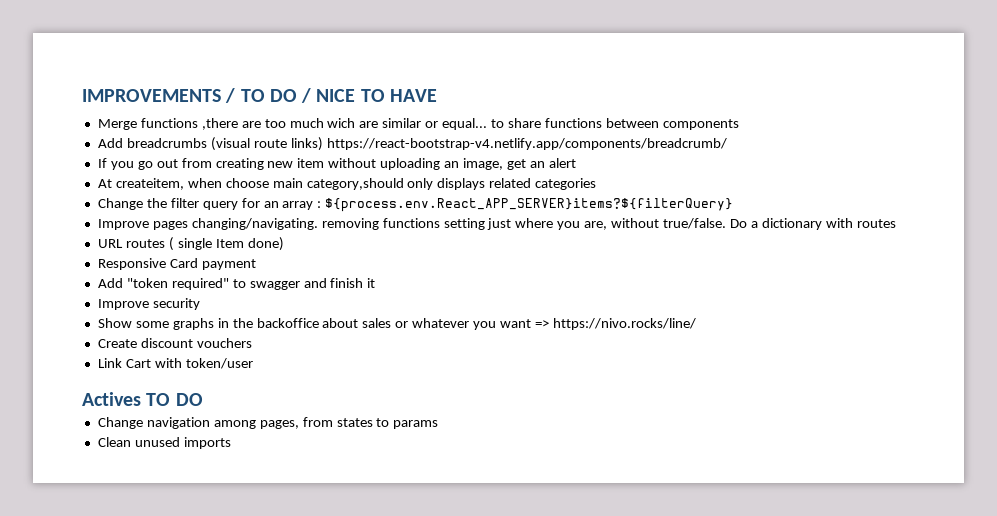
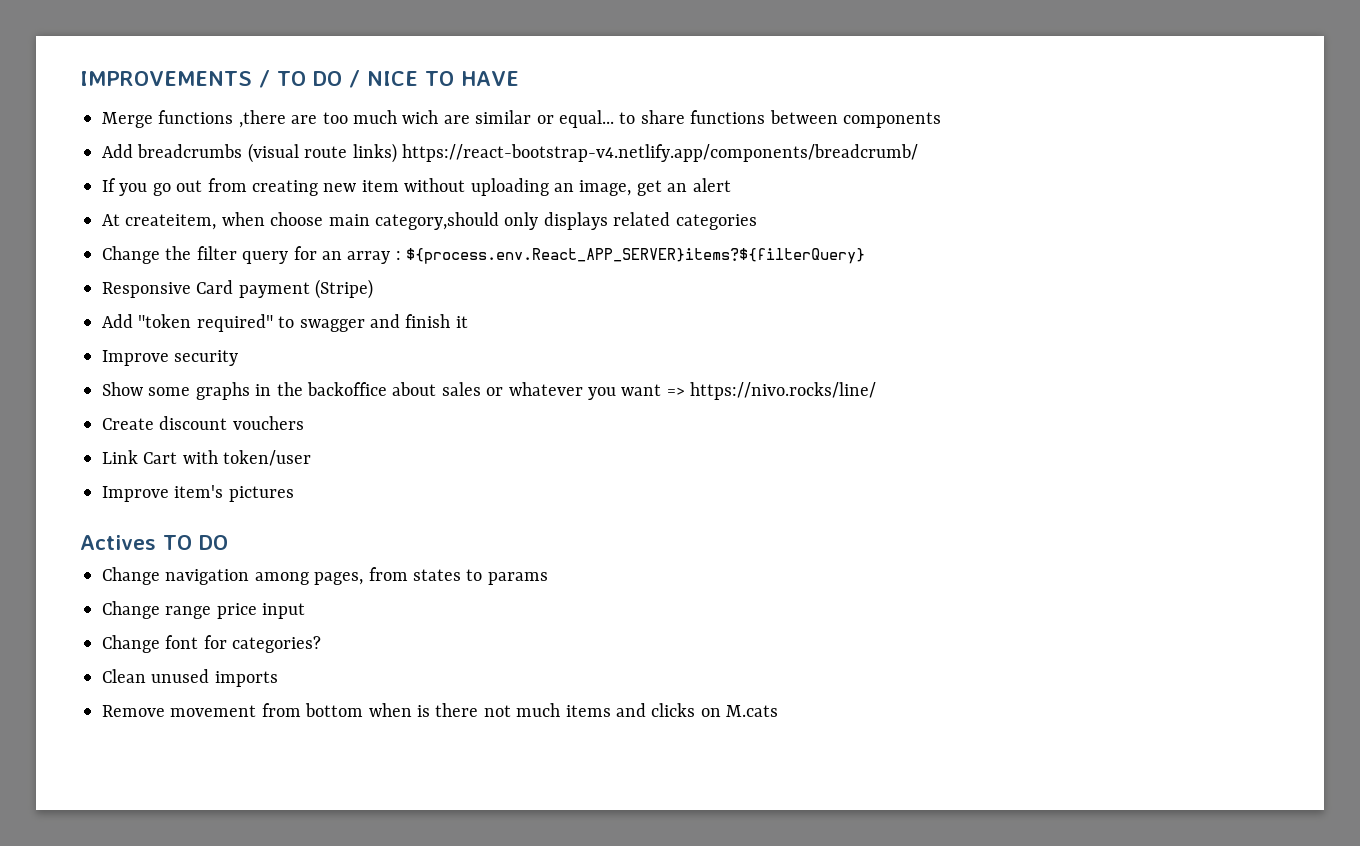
- Improve pages changing/navigating. removing functions setting just where you are, without true/false. Do a dictionary with routes
- URL routes ( single Item done)
- Responsive Card payment
+ Responsive Card payment (Stripe)
+ Improve item's pictures
+ Change range price input
+ Change font for categories?
  Clean unused imports
+ Remove movement from bottom when is there not much items and clicks on M.cats

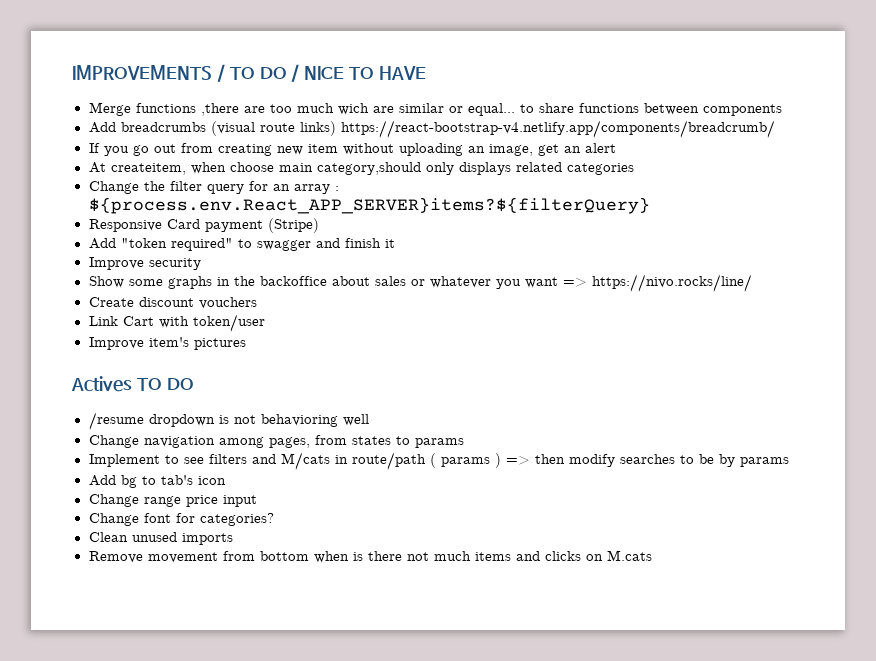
+ /resume dropdown is not behavioring well
+ Implement to see filters and M/cats in route/path ( params ) => then modify searches to be by params
+ Add bg to tab's icon

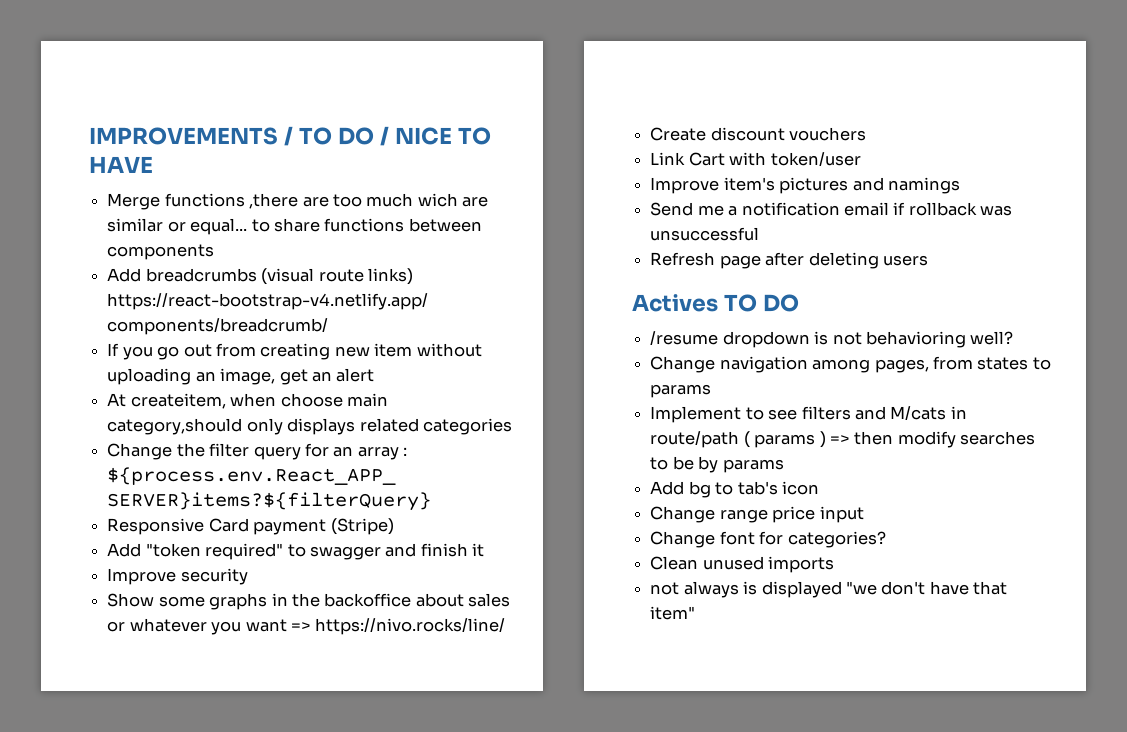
- Improve item's pictures
+ Improve item's pictures and namings
+ Send me a notification email if rollback was unsuccessful
+ Refresh page after deleting users
- /resume dropdown is not behavioring well
+ /resume dropdown is not behavioring well?
- Remove movement from bottom when is there not much items and clicks on M.cats
+ not always is displayed "we don't have that item"

